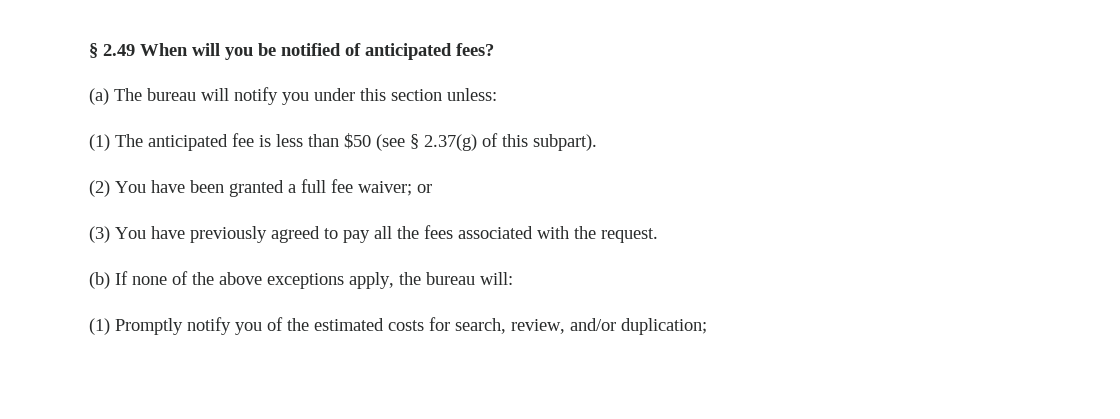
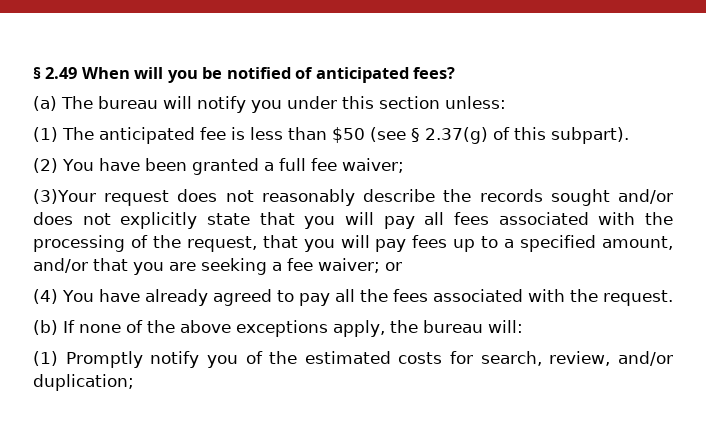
- (2) You have been granted a full fee waiver; or
+ (2) You have been granted a full fee waiver;
+ (3)Your request does not reasonably describe the records sought and/or does not explicitly state that you will pay all fees associated with the processing of the request, that you will pay fees up to a specified amount, and/or that you are seeking a fee waiver; or
- (3) You have previously agreed to pay all the fees associated with the request.
+ (4) You have already agreed to pay all the fees associated with the request.

